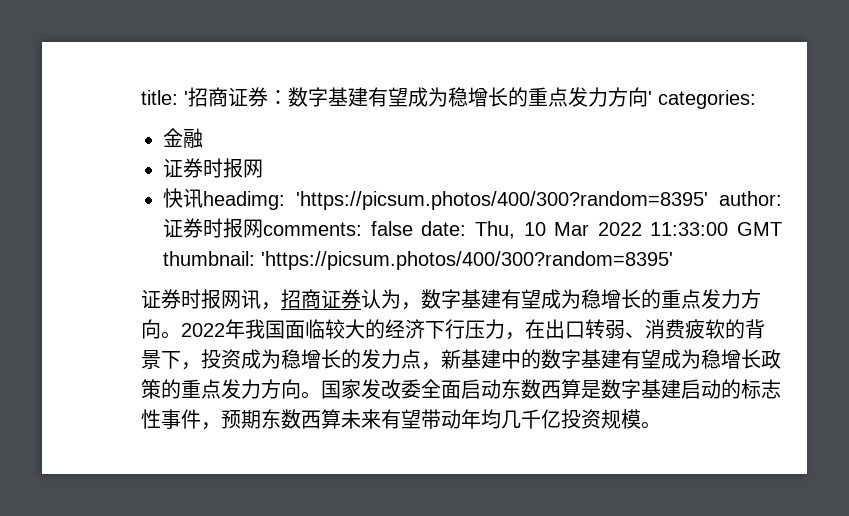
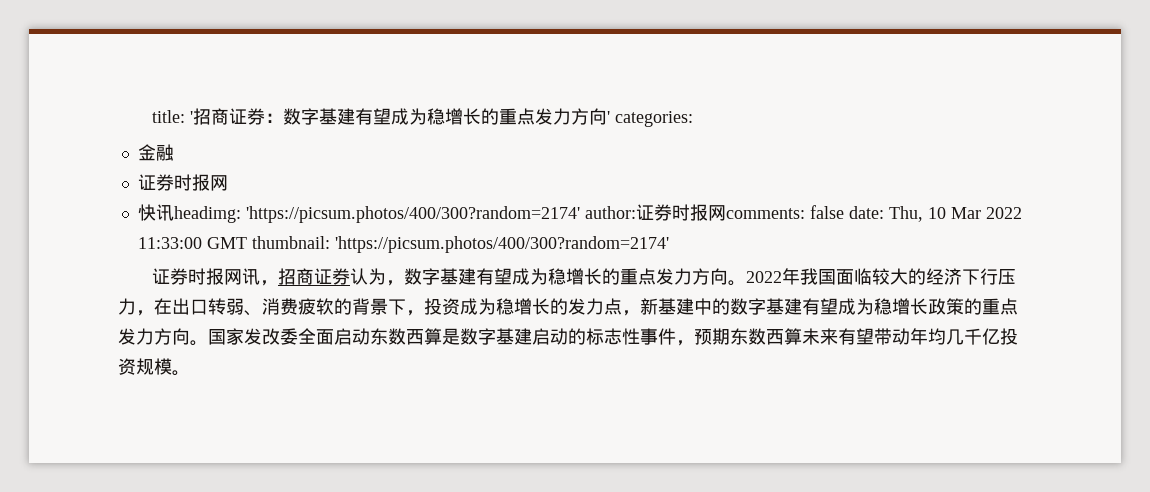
- 快讯headimg: 'https://picsum.photos/400/300?random=8395' author:证券时报网comments: false date: Thu, 10 Mar 2022 11:33:00 GMT thumbnail: 'https://picsum.photos/400/300?random=8395'
+ 快讯headimg: 'https://picsum.photos/400/300?random=2174' author:证券时报网comments: false date: Thu, 10 Mar 2022 11:33:00 GMT thumbnail: 'https://picsum.photos/400/300?random=2174'

